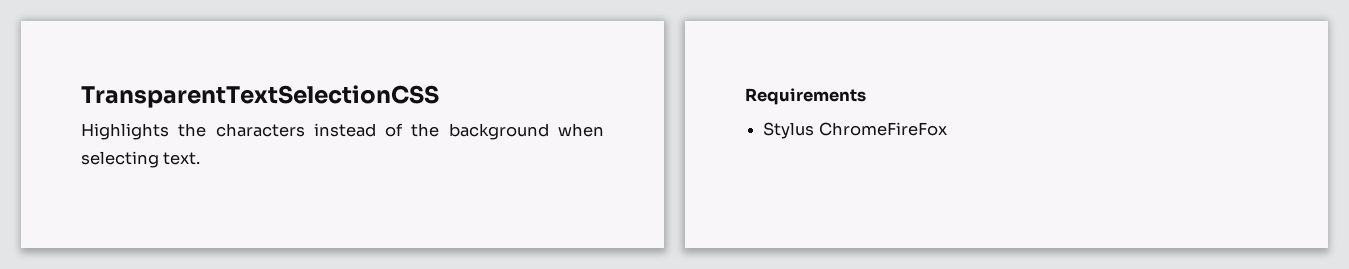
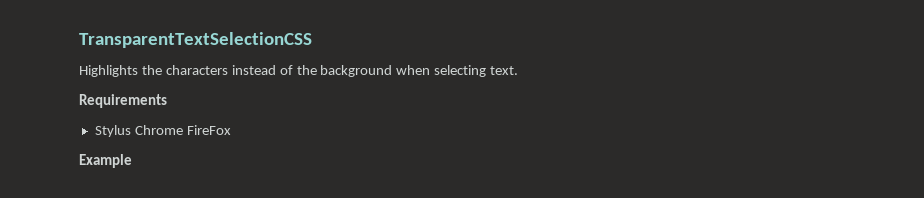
- Stylus ChromeFireFox
+ Stylus Chrome FireFox
+ Example

